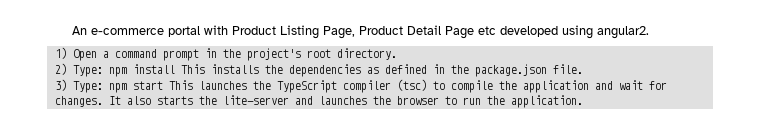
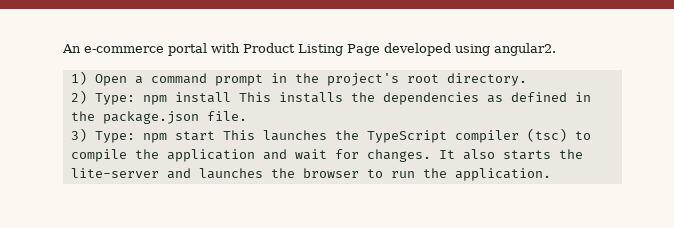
- An e-commerce portal with Product Listing Page, Product Detail Page etc developed using angular2.
+ An e-commerce portal with Product Listing Page developed using angular2.

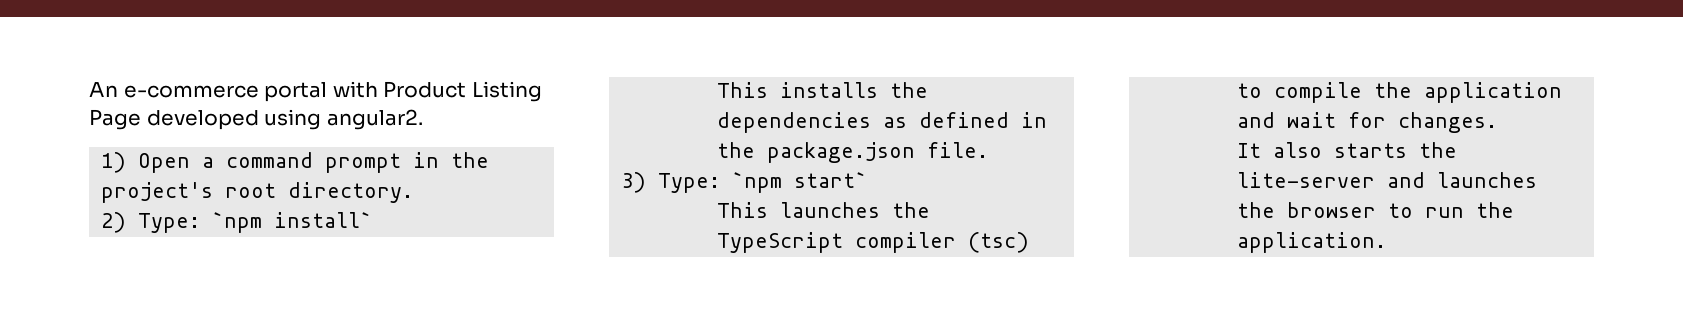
- 2) Type: npm install This installs the dependencies as defined in the package.json file.
+ 2) Type: `npm install`
+ This installs the dependencies as defined in the package.json file.
- 3) Type: npm start This launches the TypeScript compiler (tsc) to compile the application and wait for changes. It also starts the lite-server and launches the browser to run the application.
+ 3) Type: `npm start`
+ This launches the TypeScript compiler (tsc) to compile the application and wait for changes.
+ It also starts the lite-server and launches the browser to run the application.

